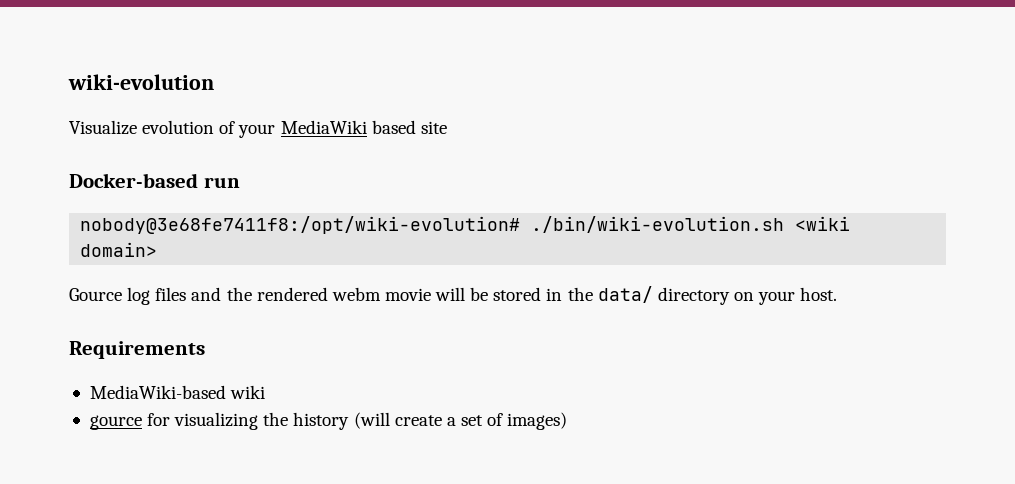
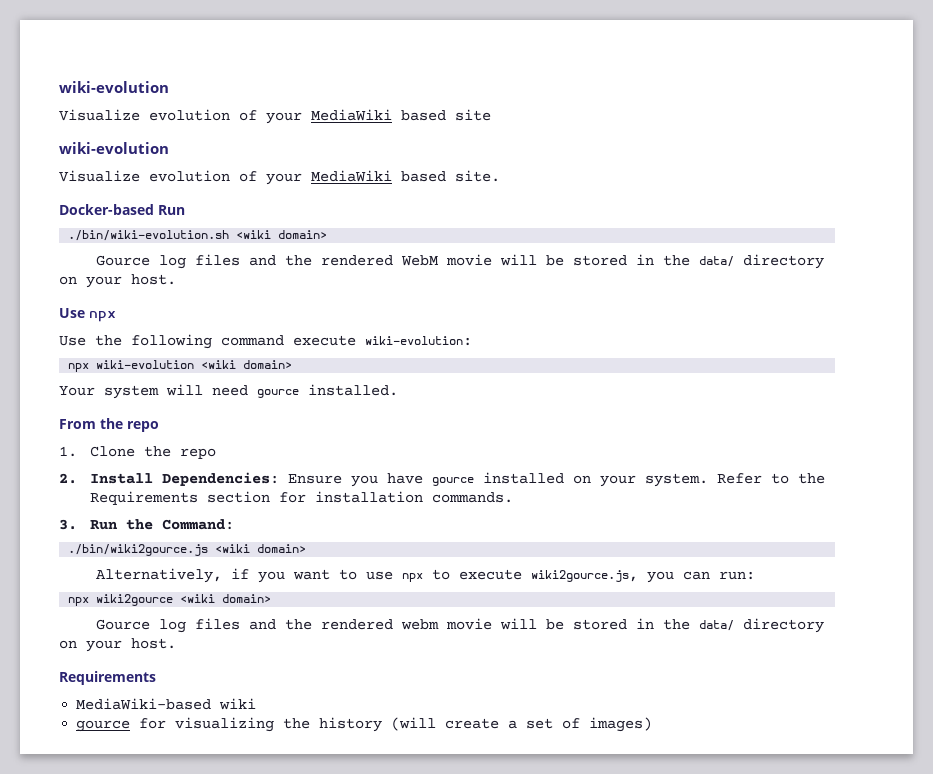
  Visualize evolution of your MediaWiki based site
+ wiki-evolution
+ Visualize evolution of your MediaWiki based site.
- Docker-based run
- nobody@3e68fe7411f8:/opt/wiki-evolution# ./bin/wiki-evolution.sh <wiki domain>
+ Docker-based Run
+ ./bin/wiki-evolution.sh <wiki domain>
+ Gource log files and the rendered WebM movie will be stored in the data/ directory on your host.
+ Use npx
+ Use the following command execute wiki-evolution:
+ npx wiki-evolution <wiki domain>
+ Your system will need gource installed.
+ From the repo
+ 1. Clone the repo
+ 2. Install Dependencies: Ensure you have gource installed on your system. Refer to the Requirements section for installation commands.
+ 3. Run the Command:
+ ./bin/wiki2gource.js <wiki domain>
+ Alternatively, if you want to use npx to execute wiki2gource.js, you can run:
+ npx wiki2gource <wiki domain>

